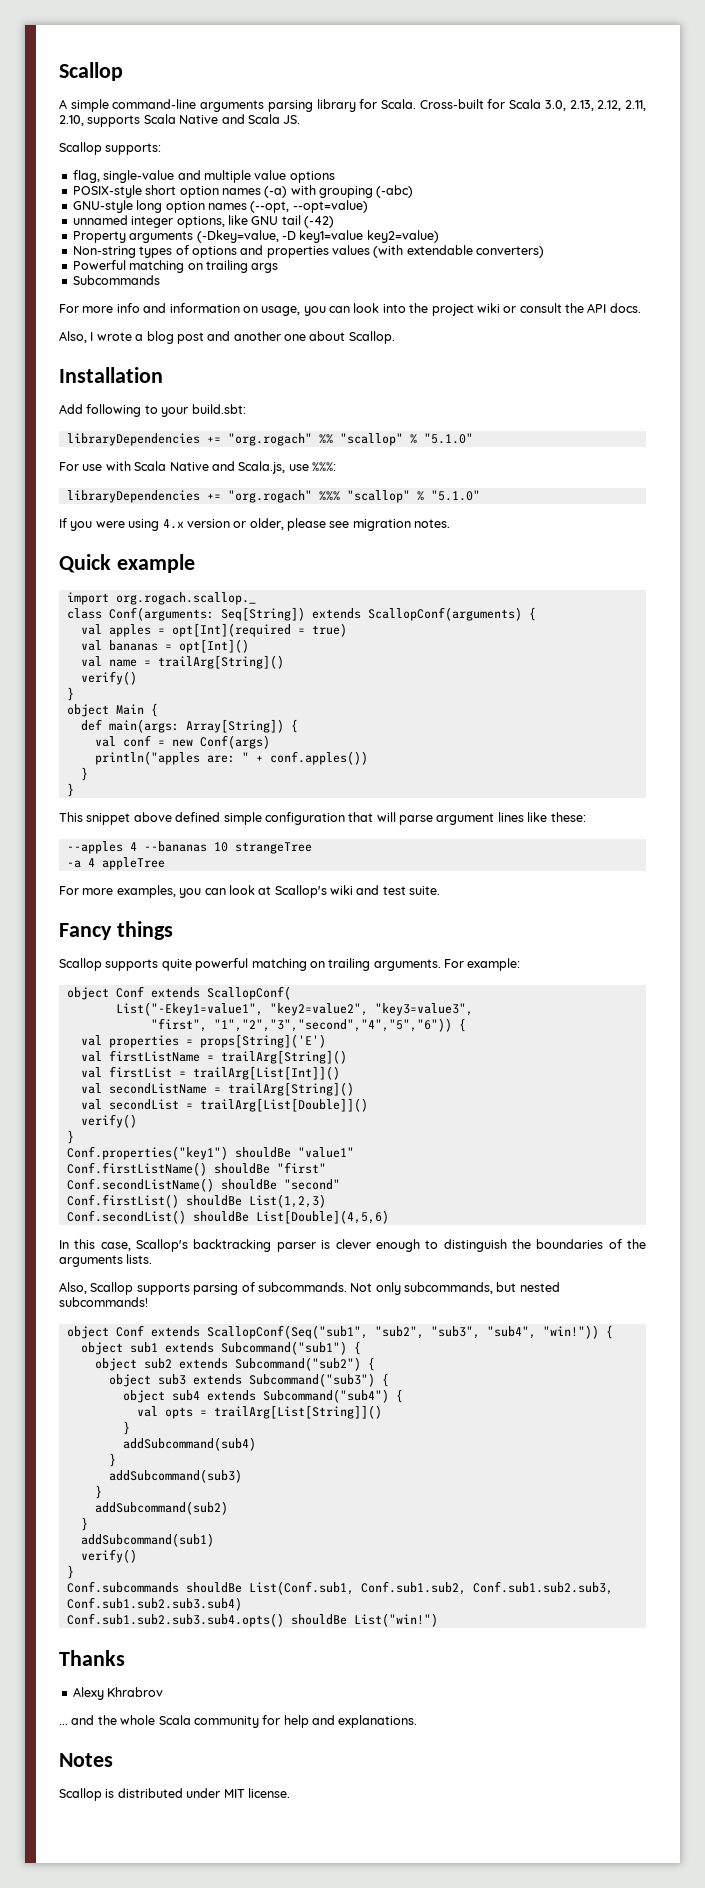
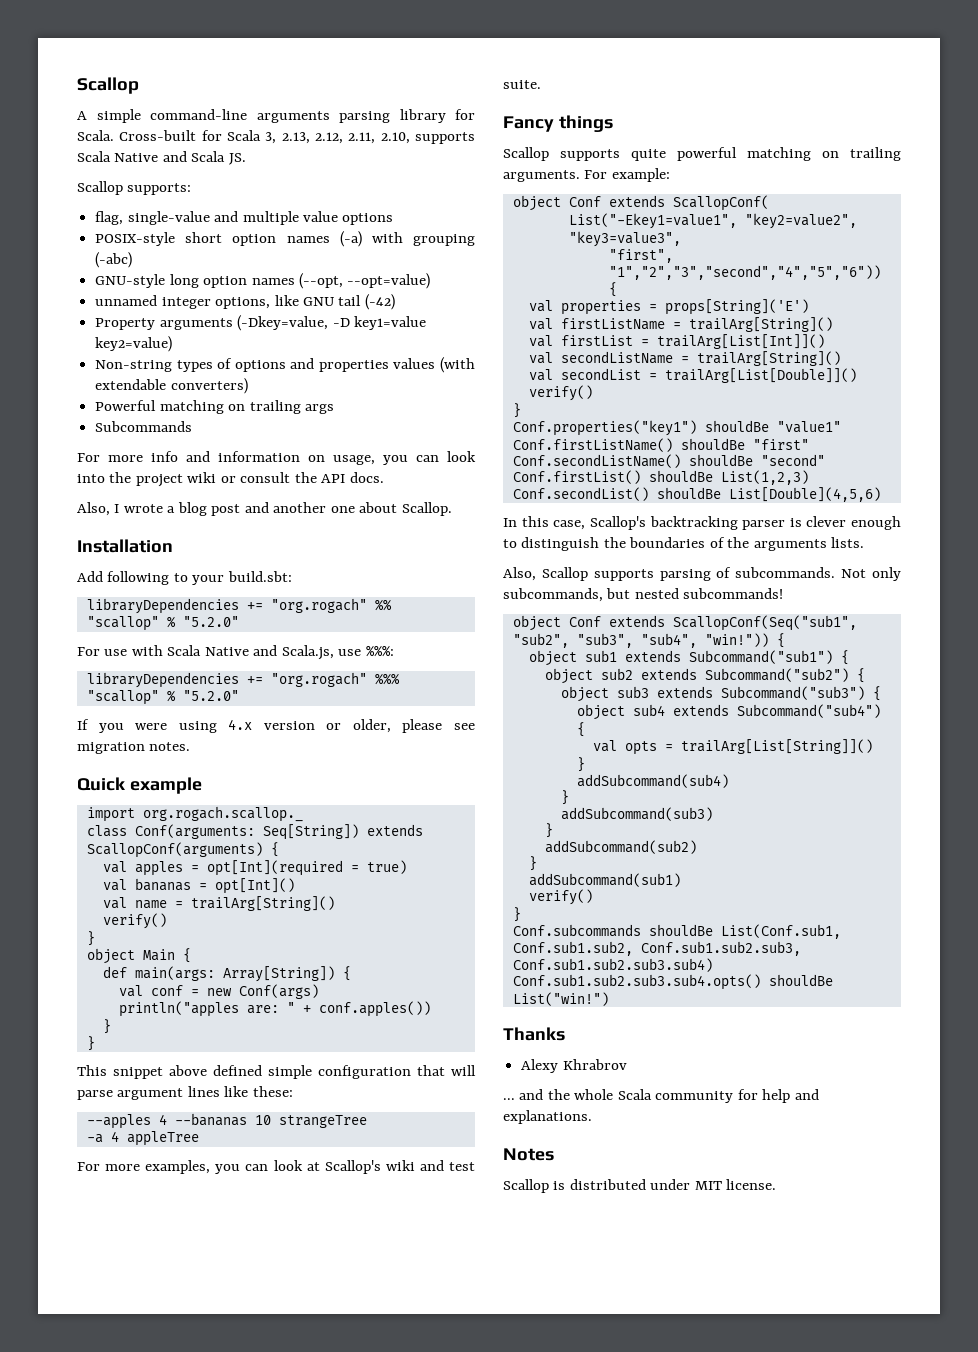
- Cross-built for Scala 3.0, 2.13, 2.12, 2.11, 2.10, supports Scala Native and Scala JS.
+ Cross-built for Scala 3, 2.13, 2.12, 2.11, 2.10, supports Scala Native and Scala JS.
- libraryDependencies += "org.rogach" %% "scallop" % "5.1.0"
+ libraryDependencies += "org.rogach" %% "scallop" % "5.2.0"
- libraryDependencies += "org.rogach" %%% "scallop" % "5.1.0"
+ libraryDependencies += "org.rogach" %%% "scallop" % "5.2.0"

